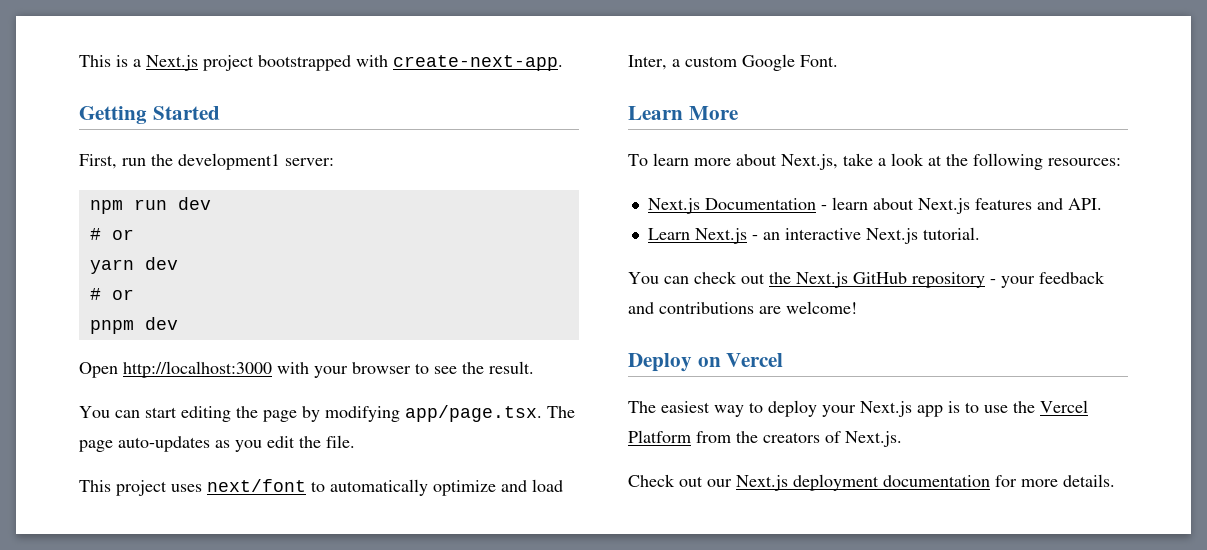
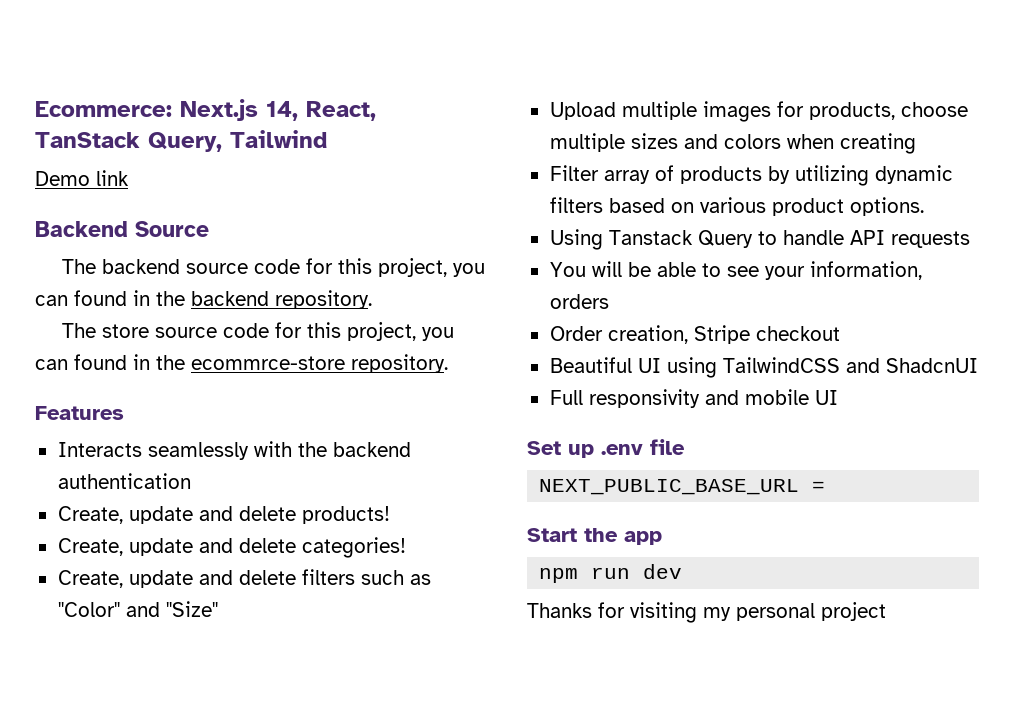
- This is a Next.js project bootstrapped with create-next-app.
- Getting Started
- First, run the development1 server:
+ Ecommerce: Next.js 14, React, TanStack Query, Tailwind
+ Demo link
+ Backend Source
+ The backend source code for this project, you can found in the backend repository.
+ The store source code for this project, you can found in the ecommrce-store repository.
+ Features
+ Interacts seamlessly with the backend authentication
+ Create, update and delete products!
+ Create, update and delete categories!
+ Create, update and delete filters such as "Color" and "Size"
+ Upload multiple images for products, choose multiple sizes and colors when creating
+ Filter array of products by utilizing dynamic filters based on various product options.
+ Using Tanstack Query to handle API requests
+ You will be able to see your information, orders
+ Order creation, Stripe checkout
+ Beautiful UI using TailwindCSS and ShadcnUI
+ Full responsivity and mobile UI
+ Set up .env file
+ NEXT_PUBLIC_BASE_URL =
+ Start the app
  npm run dev
- # or
- yarn dev
- # or
- pnpm dev
- Open http://localhost:3000 with your browser to see the result.
- You can start editing the page by modifying app/page.tsx. The page auto-updates as you edit the file.
- This project uses next/font to automatically optimize and load Inter, a custom Google Font.
- Learn More
- To learn more about Next.js, take a look at the following resources:
- Next.js Documentation - learn about Next.js features and API.
- Learn Next.js - an interactive Next.js tutorial.
- You can check out the Next.js GitHub repository - your feedback and contributions are welcome!
- Deploy on Vercel
- The easiest way to deploy your Next.js app is to use the Vercel Platform from the creators of Next.js.
- Check out our Next.js deployment documentation for more details.
+ Thanks for visiting my personal project

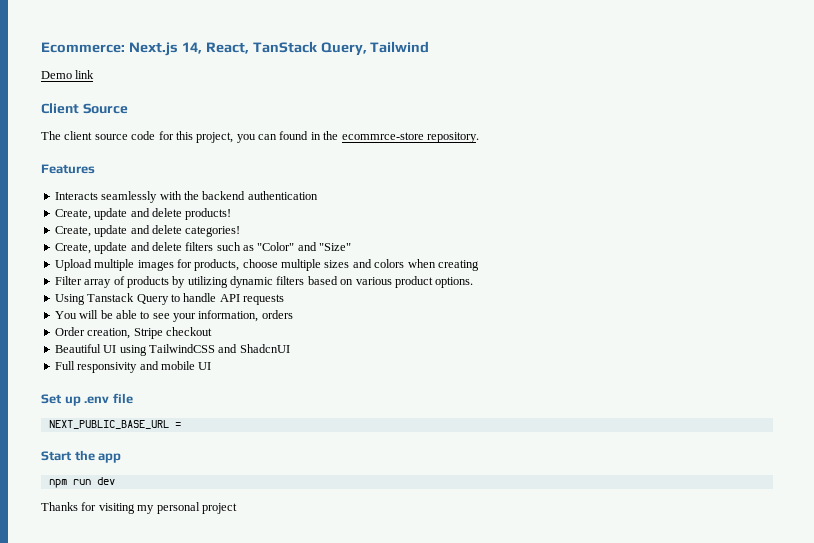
- Backend Source
+ Client Source
- The backend source code for this project, you can found in the backend repository.
- The store source code for this project, you can found in the ecommrce-store repository.
+ The client source code for this project, you can found in the ecommrce-store repository.

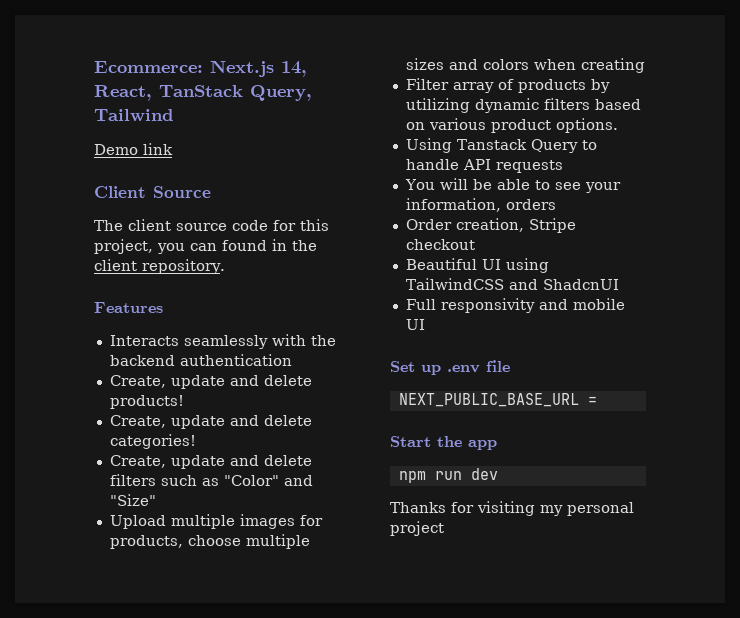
- The client source code for this project, you can found in the ecommrce-store repository.
+ The client source code for this project, you can found in the client repository.

